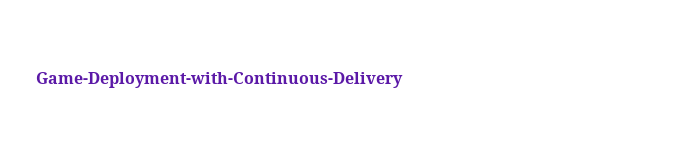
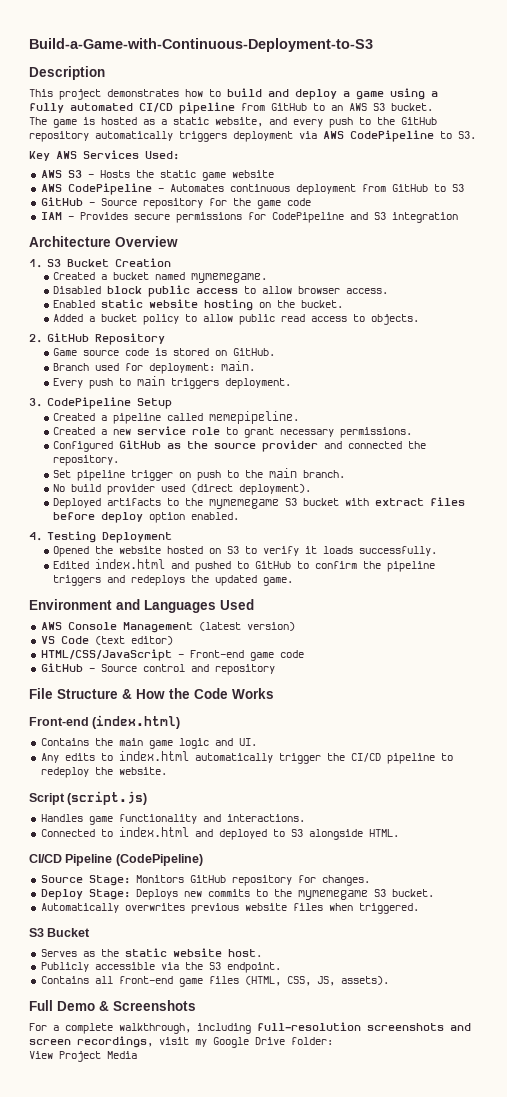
- Game-Deployment-with-Continuous-Delivery
+ Build-a-Game-with-Continuous-Deployment-to-S3
+ Description
+ This project demonstrates how to build and deploy a game using a fully automated CI/CD pipeline from GitHub to an AWS S3 bucket.
+ The game is hosted as a static website, and every push to the GitHub repository automatically triggers deployment via AWS CodePipeline to S3.
+ Key AWS Services Used:
+ AWS S3 – Hosts the static game website
+ AWS CodePipeline – Automates continuous deployment from GitHub to S3
+ GitHub – Source repository for the game code
+ IAM – Provides secure permissions for CodePipeline and S3 integration
+ Architecture Overview
+ 1. S3 Bucket Creation
+ Created a bucket named mymemegame.
+ Disabled block public access to allow browser access.
+ Enabled static website hosting on the bucket.
+ Added a bucket policy to allow public read access to objects.
+ 2. GitHub Repository
+ Game source code is stored on GitHub.
+ Branch used for deployment: main.
+ Every push to main triggers deployment.
+ 3. CodePipeline Setup
+ Created a pipeline called memepipeline.
+ Created a new service role to grant necessary permissions.
+ Configured GitHub as the source provider and connected the repository.
+ Set pipeline trigger on push to the main branch.
+ No build provider used (direct deployment).
+ Deployed artifacts to the mymemegame S3 bucket with extract files before deploy option enabled.
+ 4. Testing Deployment
+ Opened the website hosted on S3 to verify it loads successfully.
+ Edited index.html and pushed to GitHub to confirm the pipeline triggers and redeploys the updated game.
+ Environment and Languages Used
+ AWS Console Management (latest version)
+ VS Code (text editor)
+ HTML/CSS/JavaScript – Front-end game code
+ GitHub – Source control and repository
+ File Structure & How the Code Works
+ Front-end (index.html)
+ Contains the main game logic and UI.
+ Any edits to index.html automatically trigger the CI/CD pipeline to redeploy the website.
+ Script (script.js)
+ Handles game functionality and interactions.
+ Connected to index.html and deployed to S3 alongside HTML.
+ CI/CD Pipeline (CodePipeline)
+ Source Stage: Monitors GitHub repository for changes.
+ Deploy Stage: Deploys new commits to the mymemegame S3 bucket.
+ Automatically overwrites previous website files when triggered.
+ S3 Bucket
+ Serves as the static website host.
+ Publicly accessible via the S3 endpoint.
+ Contains all front-end game files (HTML, CSS, JS, assets).
+ Full Demo & Screenshots
+ For a complete walkthrough, including full-resolution screenshots and screen recordings, visit my Google Drive folder:
+ View Project Media

